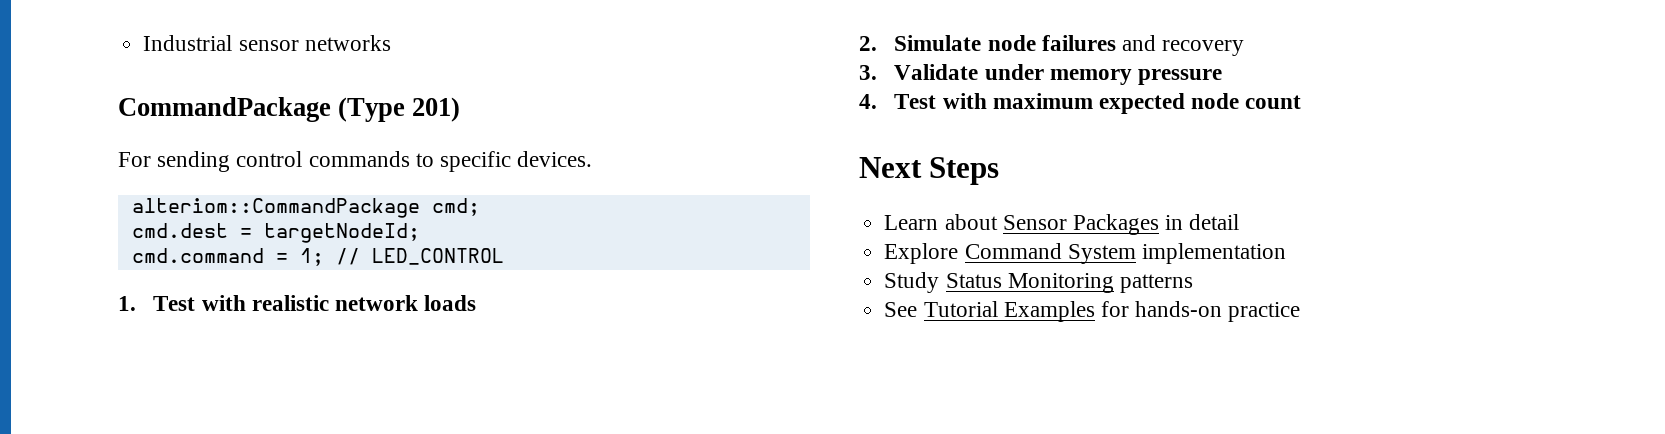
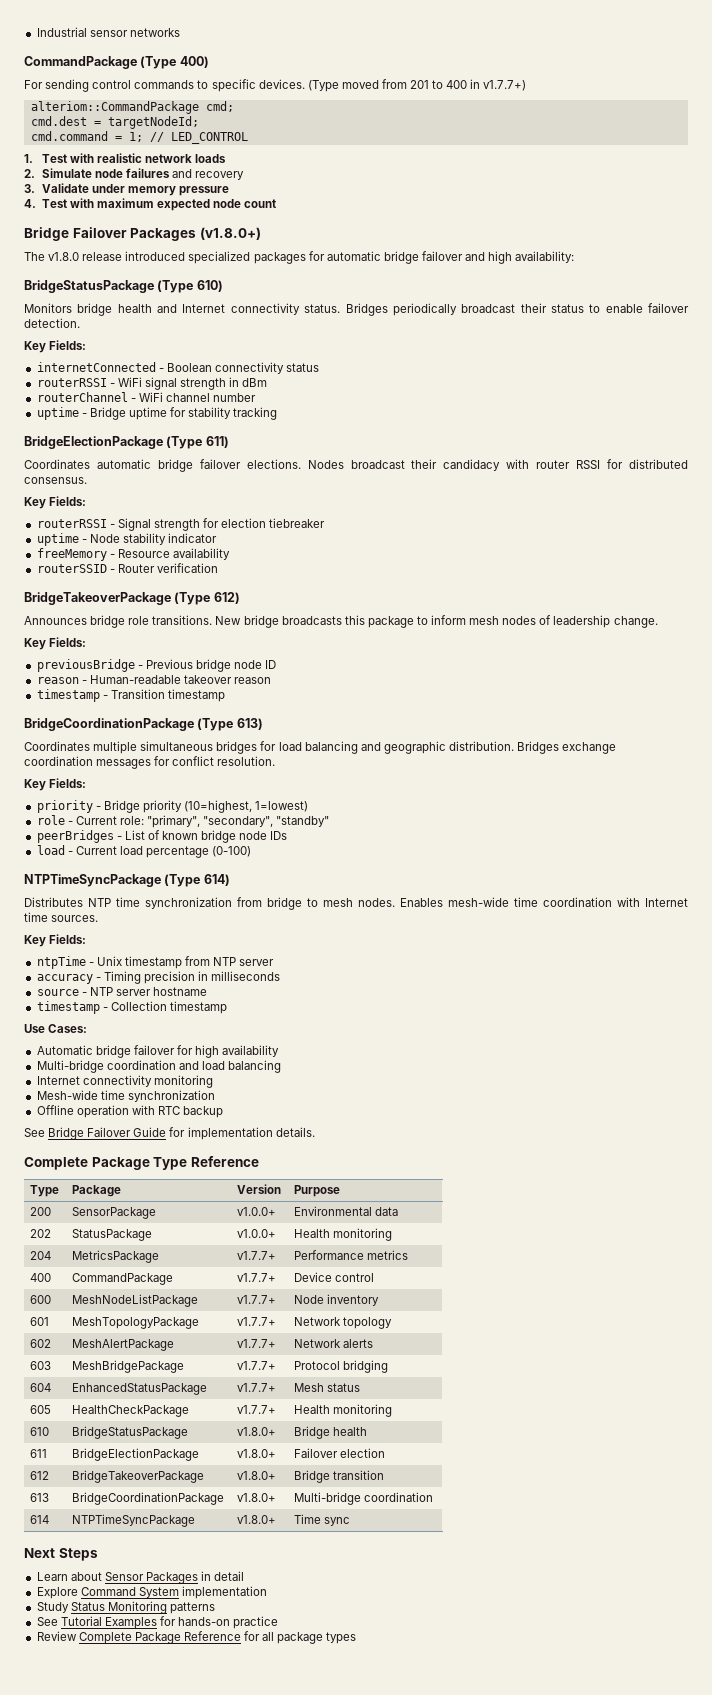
- CommandPackage (Type 201)
+ CommandPackage (Type 400)
+ (Type moved from 201 to 400 in v1.7.7+)
+ Bridge Failover Packages (v1.8.0+)
+ The v1.8.0 release introduced specialized packages for automatic bridge failover and high availability:
+ BridgeStatusPackage (Type 610)
+ Monitors bridge health and Internet connectivity status. Bridges periodically broadcast their status to enable failover detection.
+ Key Fields:
+ internetConnected - Boolean connectivity status
+ routerRSSI - WiFi signal strength in dBm
+ routerChannel - WiFi channel number
+ uptime - Bridge uptime for stability tracking
+ BridgeElectionPackage (Type 611)
+ Coordinates automatic bridge failover elections. Nodes broadcast their candidacy with router RSSI for distributed consensus.
+ Key Fields:
+ routerRSSI - Signal strength for election tiebreaker
+ uptime - Node stability indicator
+ freeMemory - Resource availability
+ routerSSID - Router verification
+ BridgeTakeoverPackage (Type 612)
+ Announces bridge role transitions. New bridge broadcasts this package to inform mesh nodes of leadership change.
+ Key Fields:
+ previousBridge - Previous bridge node ID
+ reason - Human-readable takeover reason
+ timestamp - Transition timestamp
+ BridgeCoordinationPackage (Type 613)
+ Coordinates multiple simultaneous bridges for load balancing and geographic distribution. Bridges exchange coordination messages for conflict resolution.
+ Key Fields:
+ priority - Bridge priority (10=highest, 1=lowest)
+ role - Current role: "primary", "secondary", "standby"
+ peerBridges - List of known bridge node IDs
+ load - Current load percentage (0-100)
+ NTPTimeSyncPackage (Type 614)
+ Distributes NTP time synchronization from bridge to mesh nodes. Enables mesh-wide time coordination with Internet time sources.
+ Key Fields:
+ ntpTime - Unix timestamp from NTP server
+ accuracy - Timing precision in milliseconds
+ source - NTP server hostname
+ timestamp - Collection timestamp
+ Use Cases:
+ Automatic bridge failover for high availability
+ Multi-bridge coordination and load balancing
+ Internet connectivity monitoring
+ Mesh-wide time synchronization
+ Offline operation with RTC backup
+ See Bridge Failover Guide for implementation details.
+ Complete Package Type Reference
+ Type | Package | Version | Purpose
+ 200 | SensorPackage | v1.0.0+ | Environmental data
+ 202 | StatusPackage | v1.0.0+ | Health monitoring
+ 204 | MetricsPackage | v1.7.7+ | Performance metrics
+ 400 | CommandPackage | v1.7.7+ | Device control
+ 600 | MeshNodeListPackage | v1.7.7+ | Node inventory
+ 601 | MeshTopologyPackage | v1.7.7+ | Network topology
+ 602 | MeshAlertPackage | v1.7.7+ | Network alerts
+ 603 | MeshBridgePackage | v1.7.7+ | Protocol bridging
+ 604 | EnhancedStatusPackage | v1.7.7+ | Mesh status
+ 605 | HealthCheckPackage | v1.7.7+ | Health monitoring
+ 610 | BridgeStatusPackage | v1.8.0+ | Bridge health
+ 611 | BridgeElectionPackage | v1.8.0+ | Failover election
+ 612 | BridgeTakeoverPackage | v1.8.0+ | Bridge transition
+ 613 | BridgeCoordinationPackage | v1.8.0+ | Multi-bridge coordination
+ 614 | NTPTimeSyncPackage | v1.8.0+ | Time sync
+ Review Complete Package Reference for all package types

